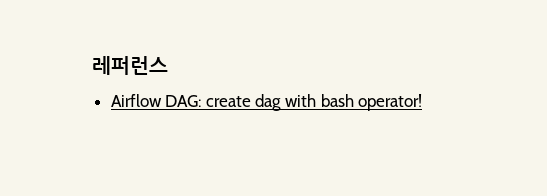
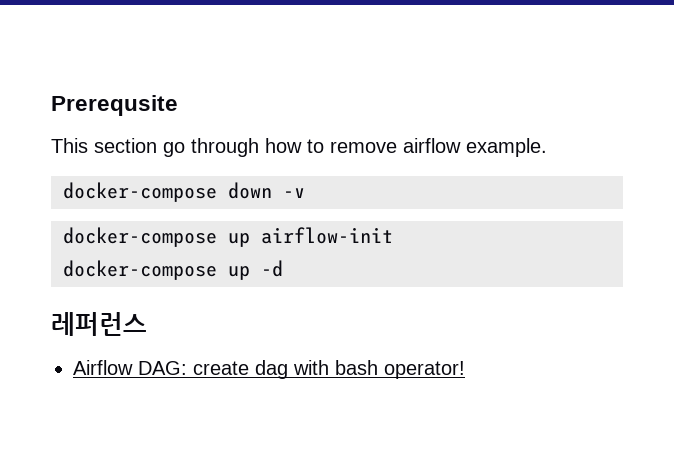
+ Prerequsite
+ This section go through how to remove airflow example.
+ docker-compose down -v
+ docker-compose up airflow-init
+ docker-compose up -d

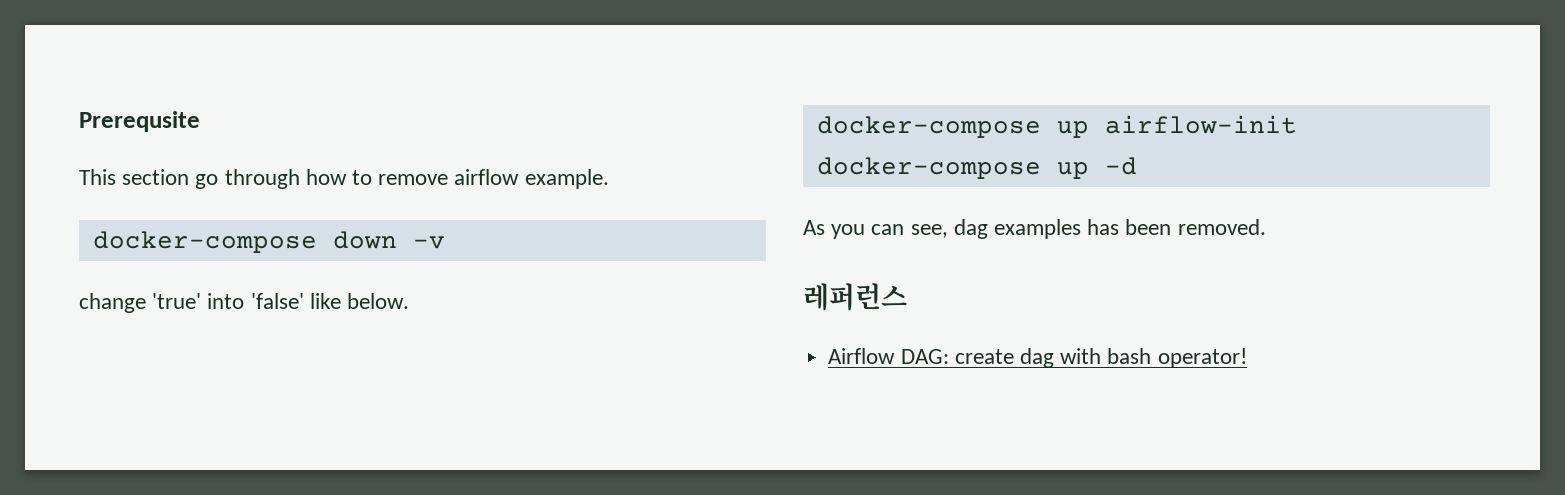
+ change 'true' into 'false' like below.
+ As you can see, dag examples has been removed.

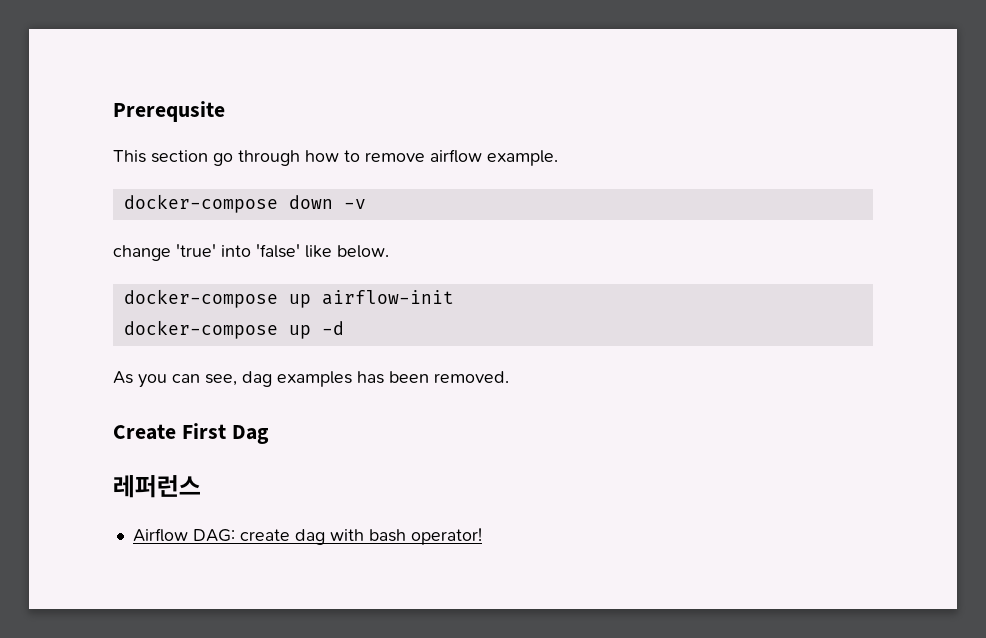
+ Create First Dag

